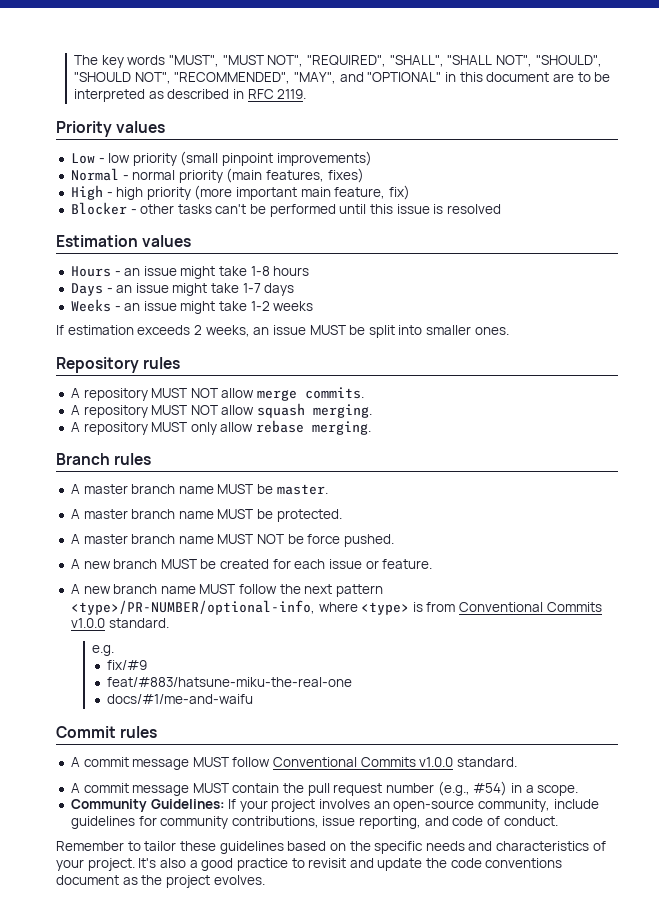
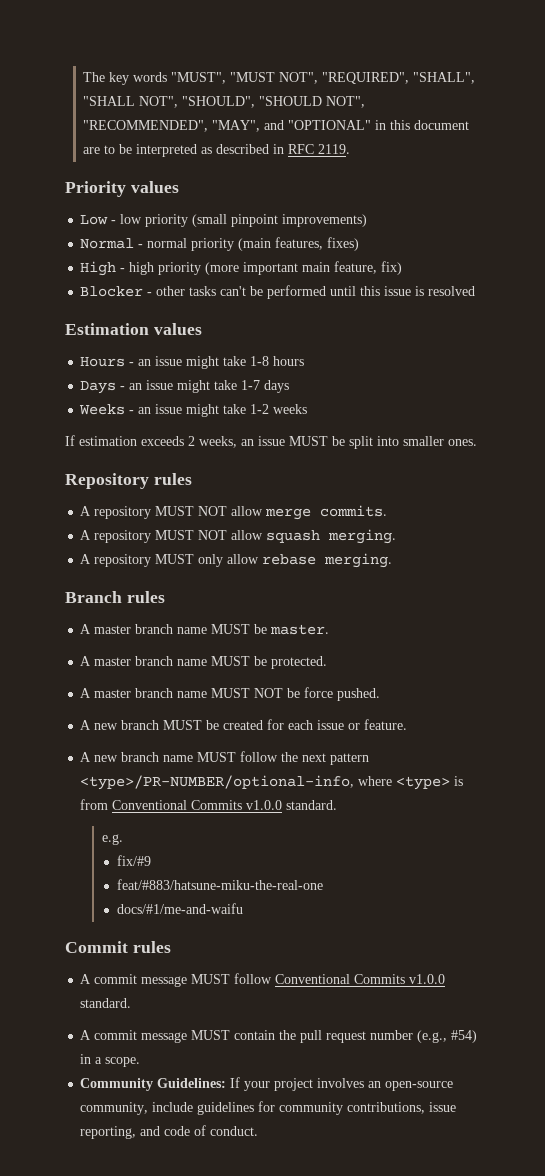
- Remember to tailor these guidelines based on the specific needs and characteristics of your project. It's also a good practice to revisit and update the code conventions document as the project evolves.

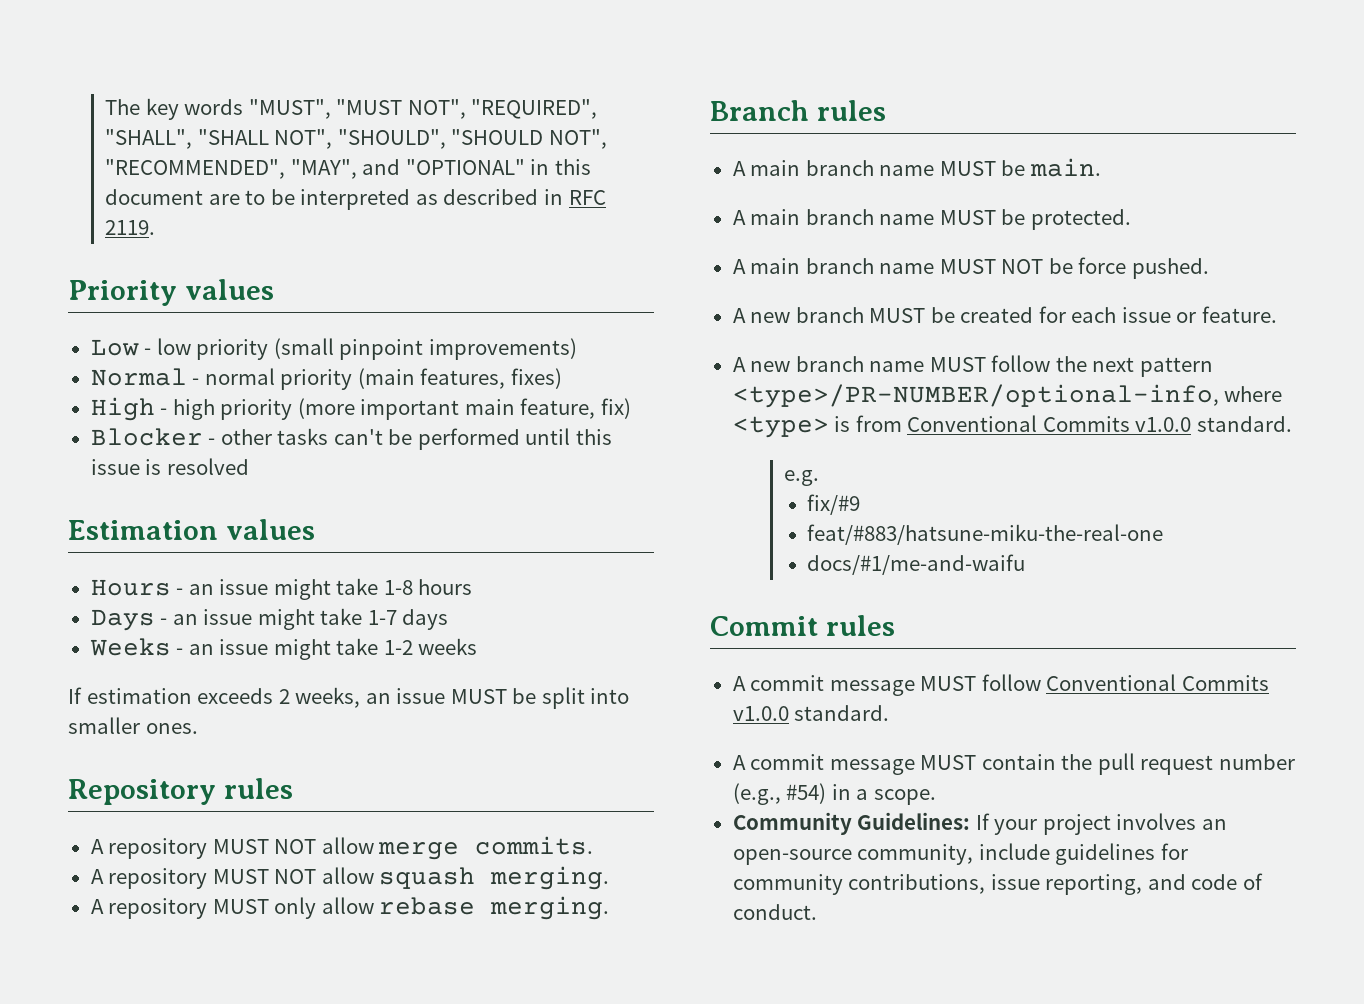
- A master branch name MUST be master.
- A master branch name MUST be protected.
+ A main branch name MUST be main.
+ A main branch name MUST be protected.
- A master branch name MUST NOT be force pushed.
+ A main branch name MUST NOT be force pushed.

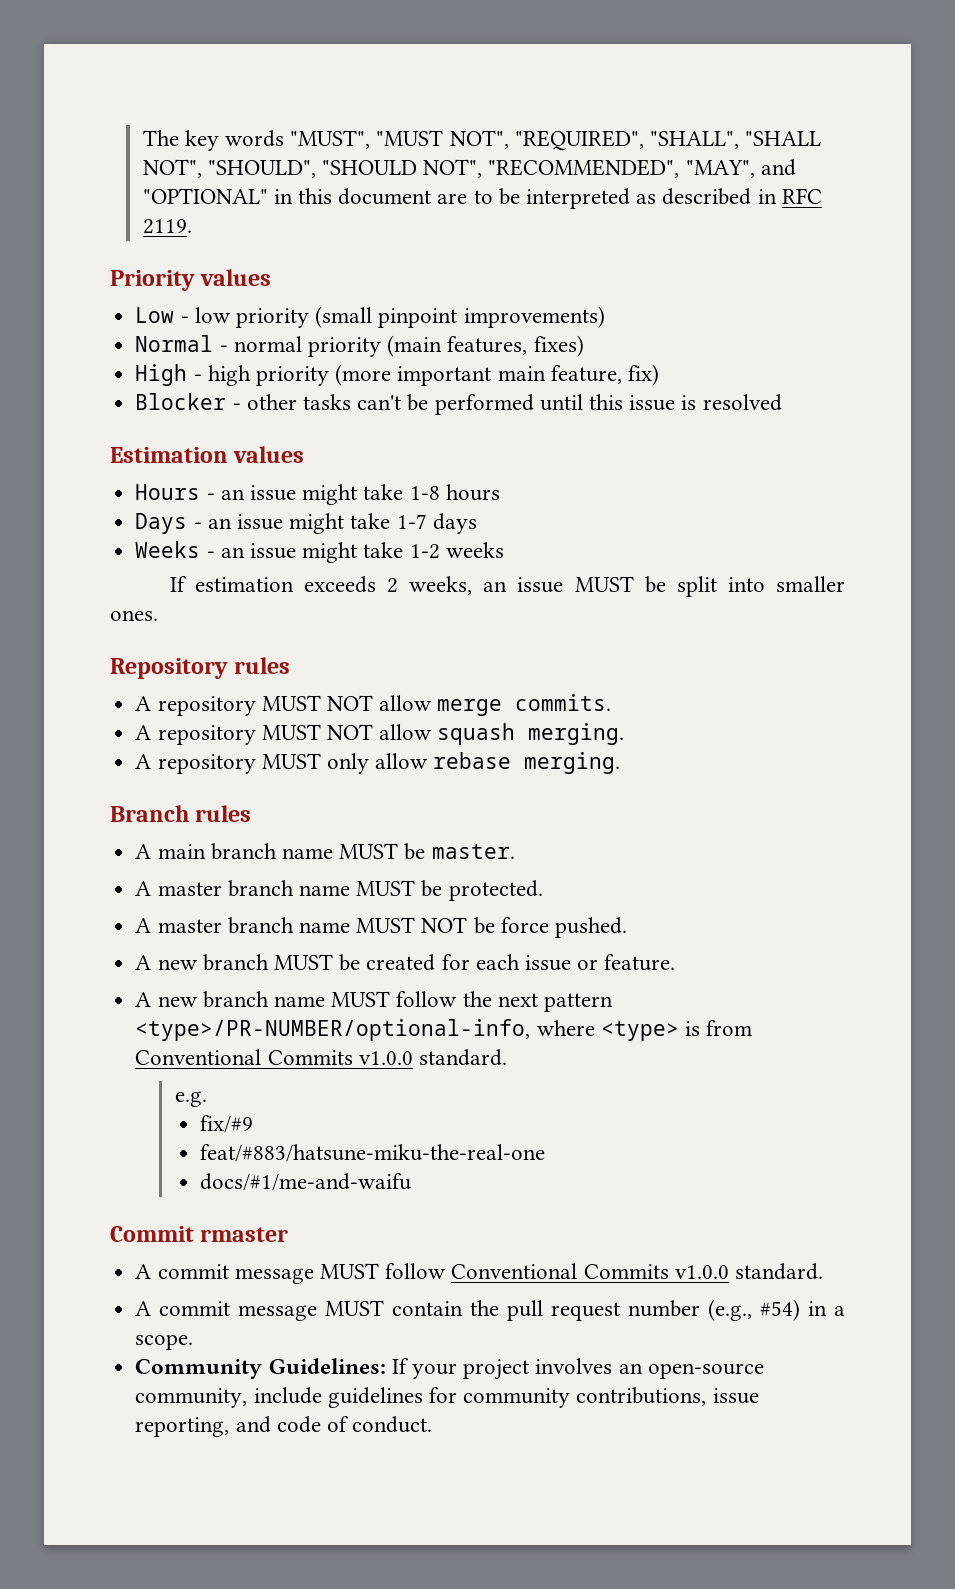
- A main branch name MUST be main.
- A main branch name MUST be protected.
+ A main branch name MUST be master.
+ A master branch name MUST be protected.
- A main branch name MUST NOT be force pushed.
+ A master branch name MUST NOT be force pushed.
- Commit rules
+ Commit rmaster

